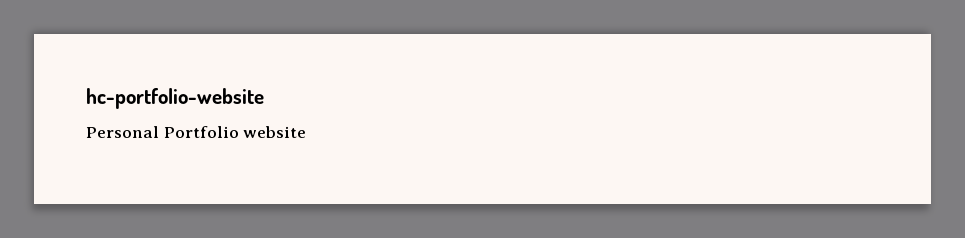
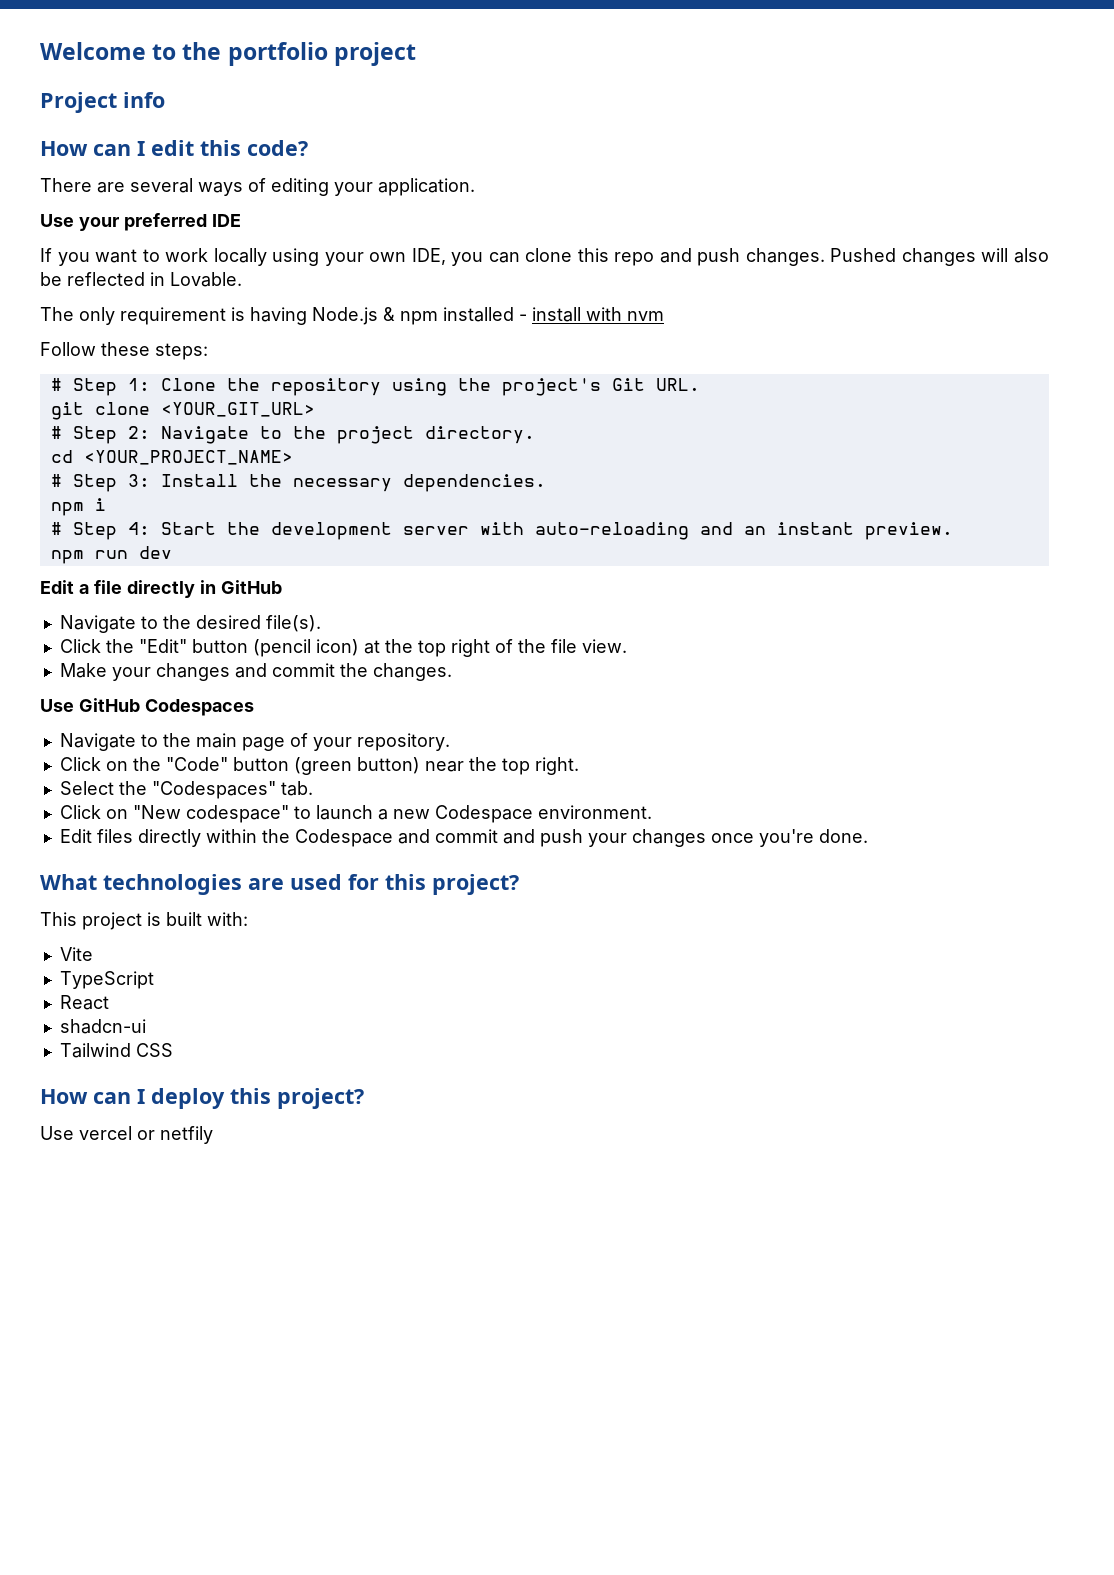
- hc-portfolio-website
- Personal Portfolio website
+ Welcome to the portfolio project
+ Project info
+ How can I edit this code?
+ There are several ways of editing your application.
+ Use your preferred IDE
+ If you want to work locally using your own IDE, you can clone this repo and push changes. Pushed changes will also be reflected in Lovable.
+ The only requirement is having Node.js & npm installed - install with nvm
+ Follow these steps:
+ # Step 1: Clone the repository using the project's Git URL.
+ git clone <YOUR_GIT_URL>
+ # Step 2: Navigate to the project directory.
+ cd <YOUR_PROJECT_NAME>
+ # Step 3: Install the necessary dependencies.
+ npm i
+ # Step 4: Start the development server with auto-reloading and an instant preview.
+ npm run dev
+ Edit a file directly in GitHub
+ Navigate to the desired file(s).
+ Click the "Edit" button (pencil icon) at the top right of the file view.
+ Make your changes and commit the changes.
+ Use GitHub Codespaces
+ Navigate to the main page of your repository.
+ Click on the "Code" button (green button) near the top right.
+ Select the "Codespaces" tab.
+ Click on "New codespace" to launch a new Codespace environment.
+ Edit files directly within the Codespace and commit and push your changes once you're done.
+ What technologies are used for this project?
+ This project is built with:
+ Vite
+ TypeScript
+ React
+ shadcn-ui
+ Tailwind CSS
+ How can I deploy this project?
+ Use vercel or netfily

